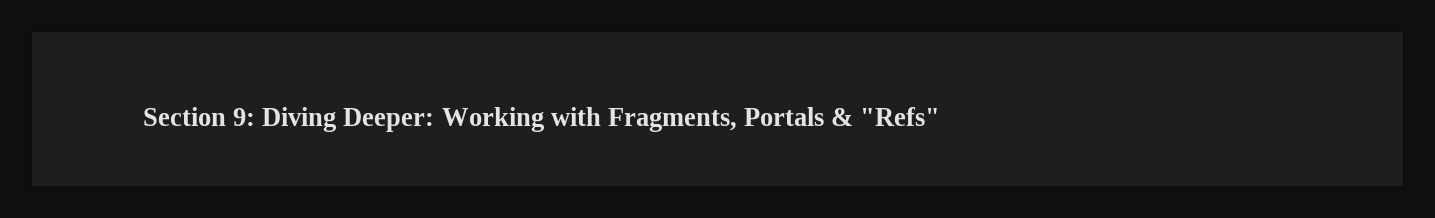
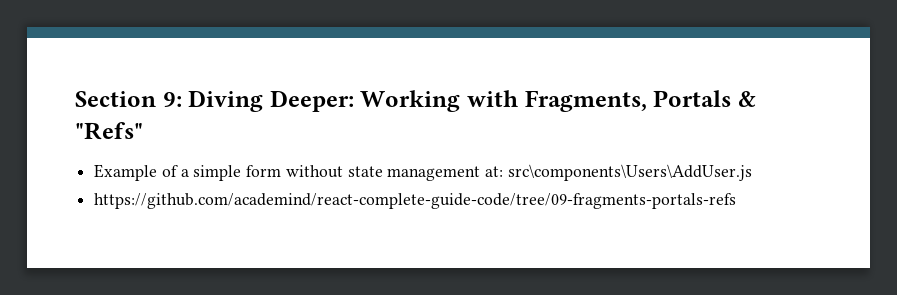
+ Example of a simple form without state management at: src\components\Users\AddUser.js
+ https://github.com/academind/react-complete-guide-code/tree/09-fragments-portals-refs

